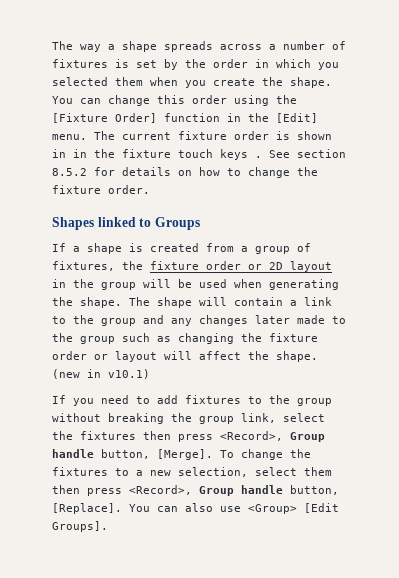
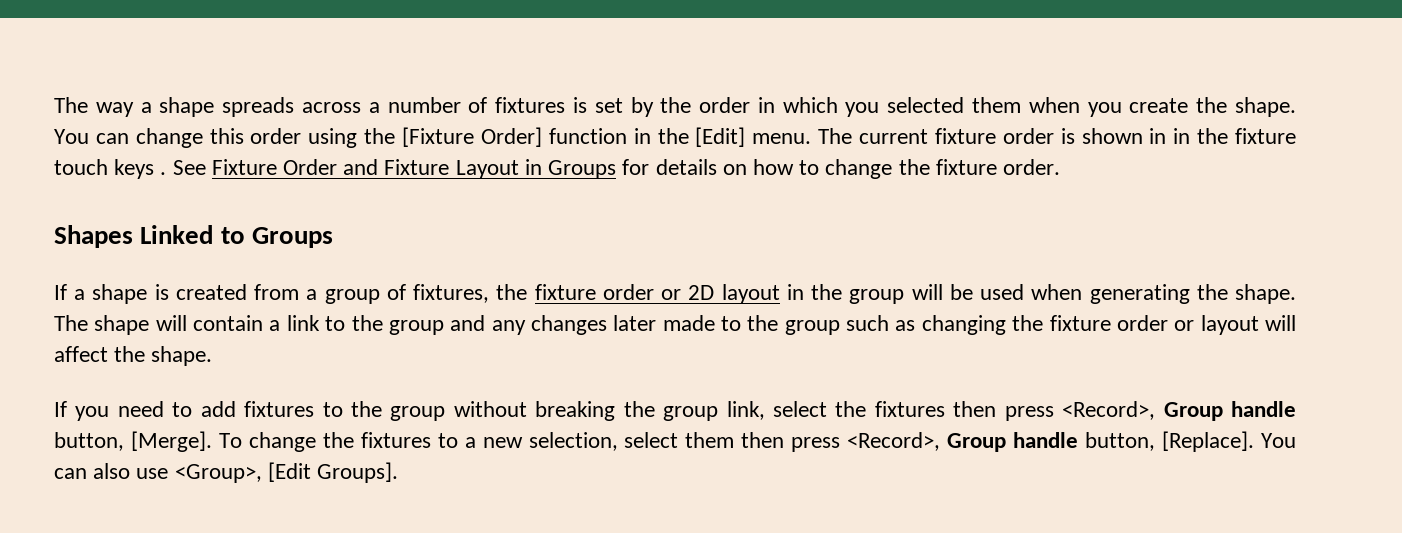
- See section 8.5.2 for details on how to change the fixture order.
+ See Fixture Order and Fixture Layout in Groups for details on how to change the fixture order.
- Shapes linked to Groups
+ Shapes Linked to Groups
- (new in v10.1)
- You can also use <Group> [Edit Groups].
+ You can also use <Group>, [Edit Groups].

